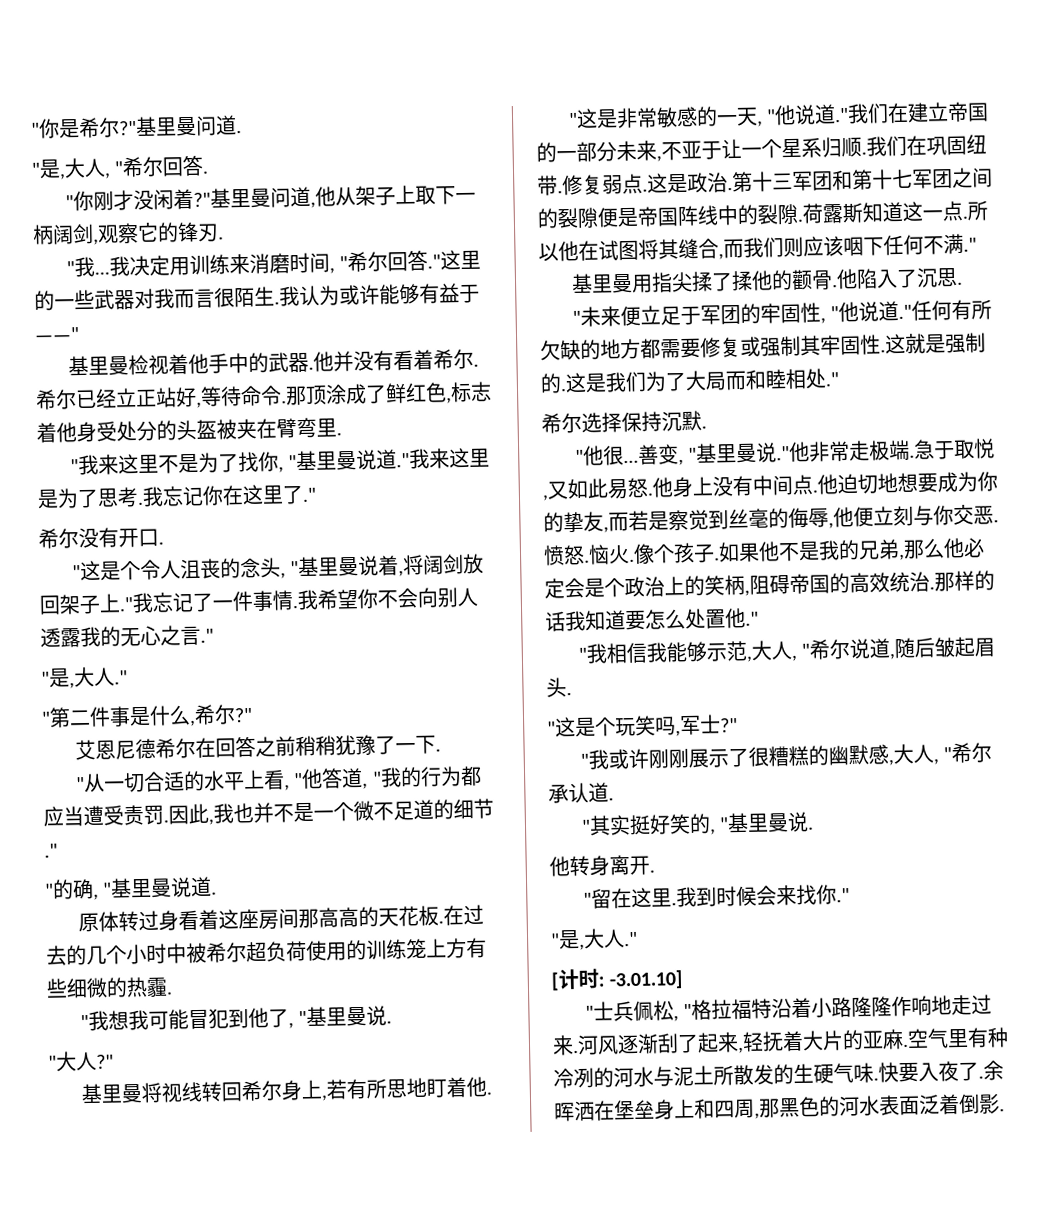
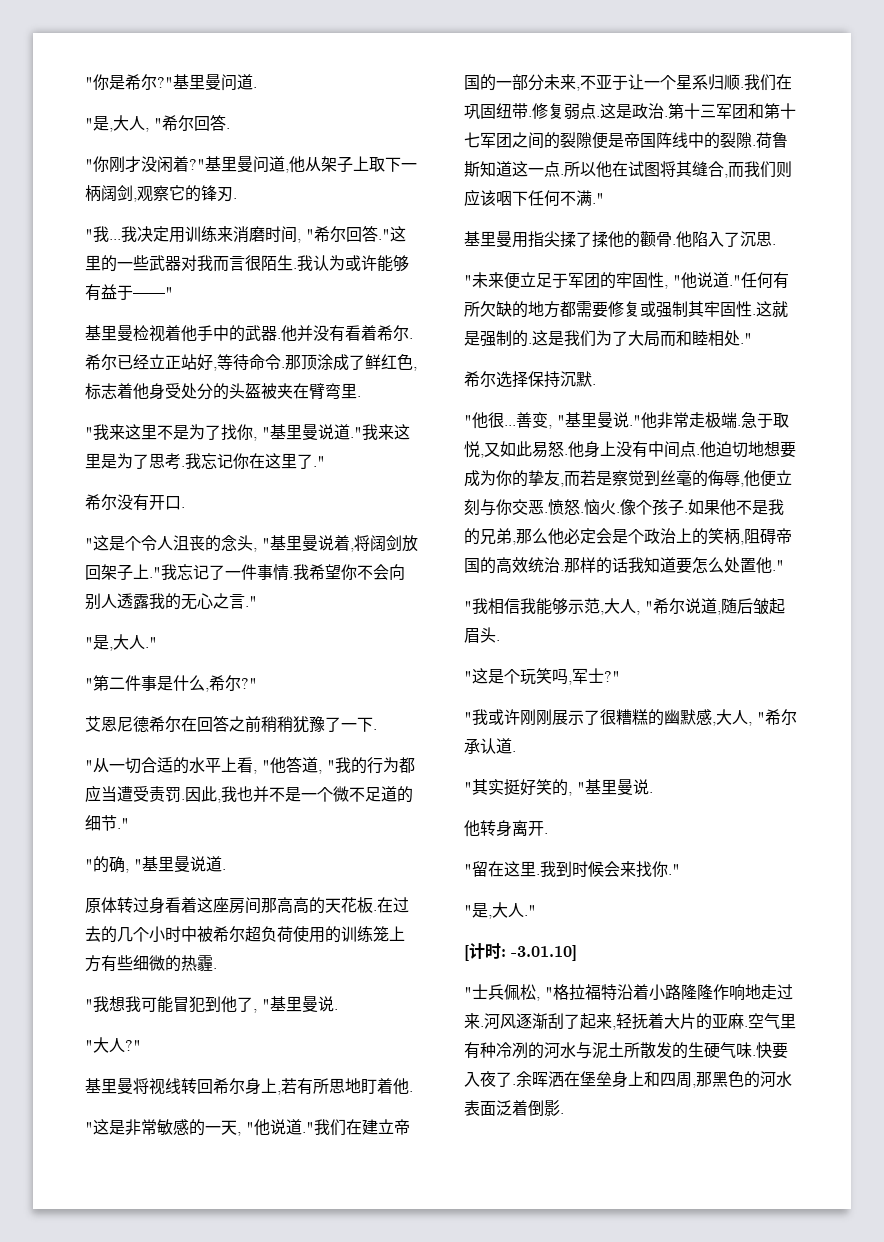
- 荷露斯知道这一点.
+ 荷鲁斯知道这一点.

